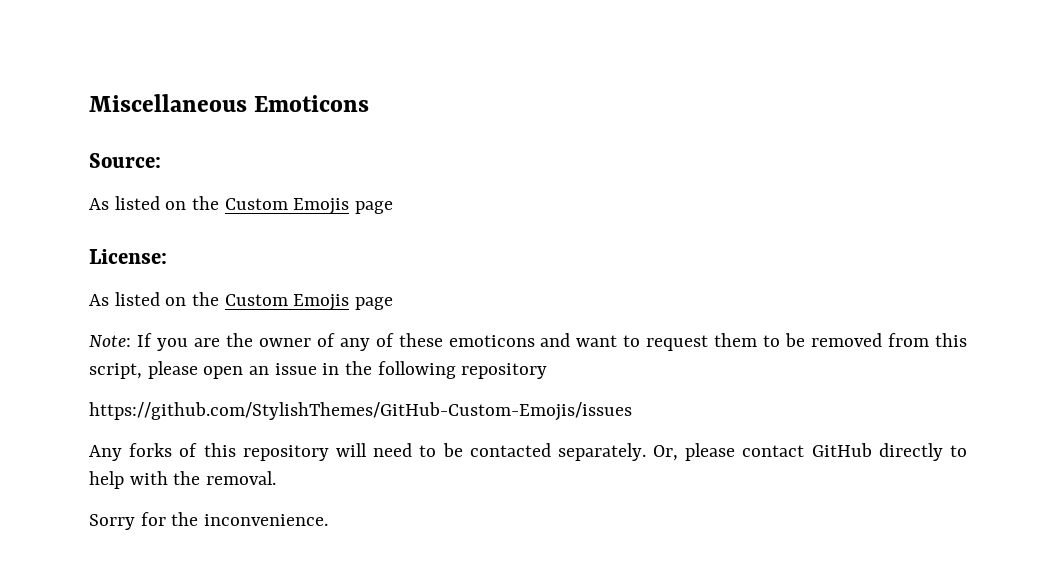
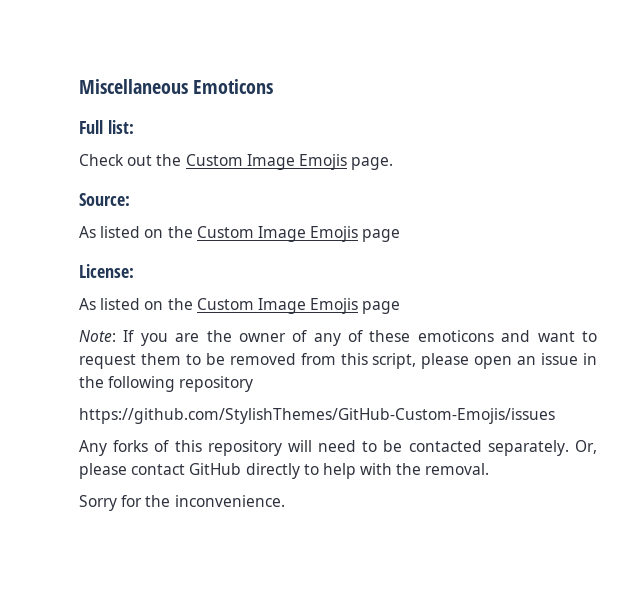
+ Full list:
+ Check out the Custom Image Emojis page.
  Source:
- As listed on the Custom Emojis page
+ As listed on the Custom Image Emojis page
  License:
- As listed on the Custom Emojis page
+ As listed on the Custom Image Emojis page

